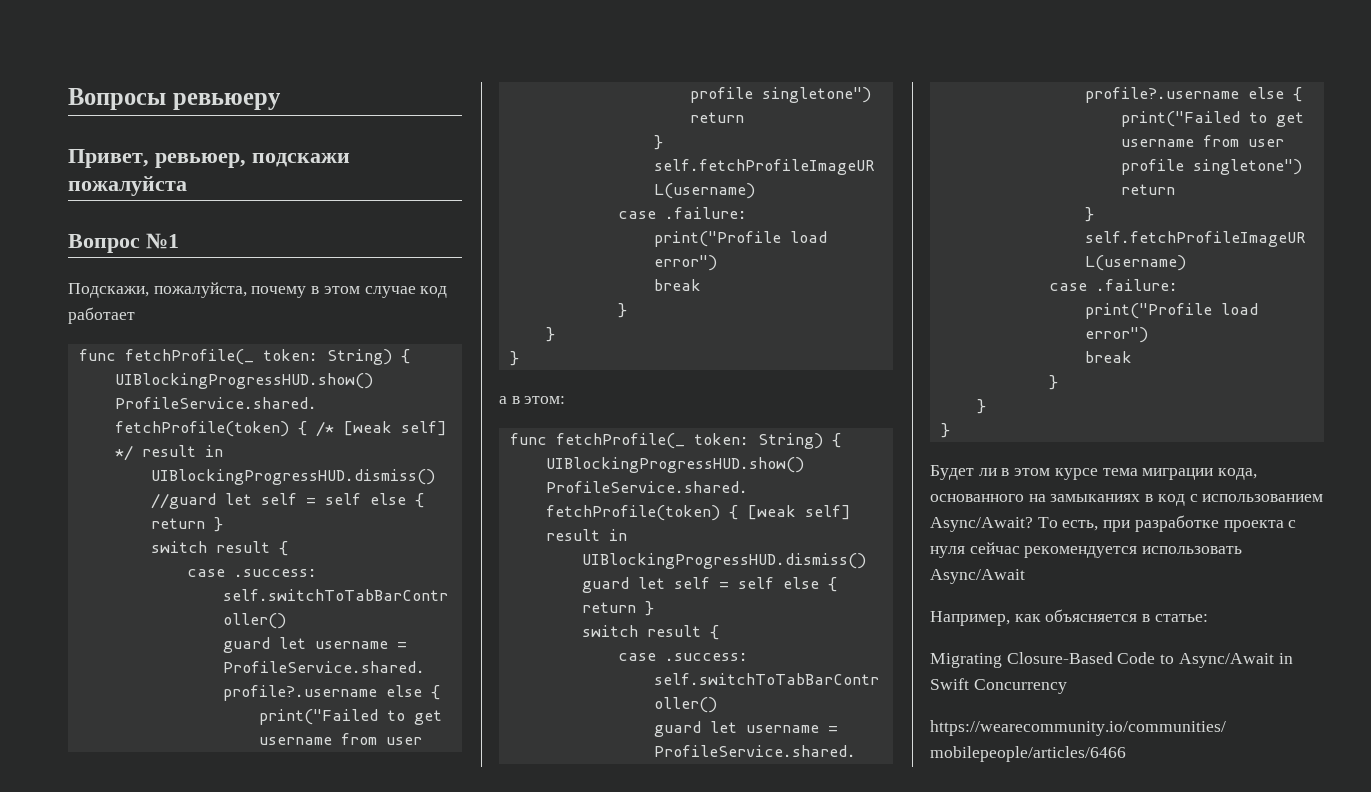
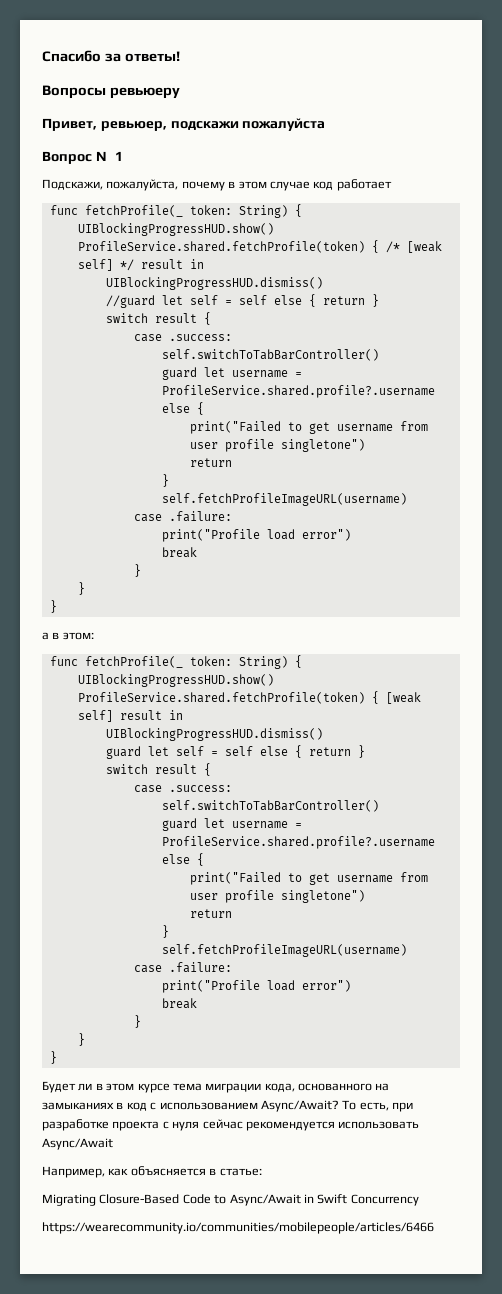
+ Спасибо за ответы!

